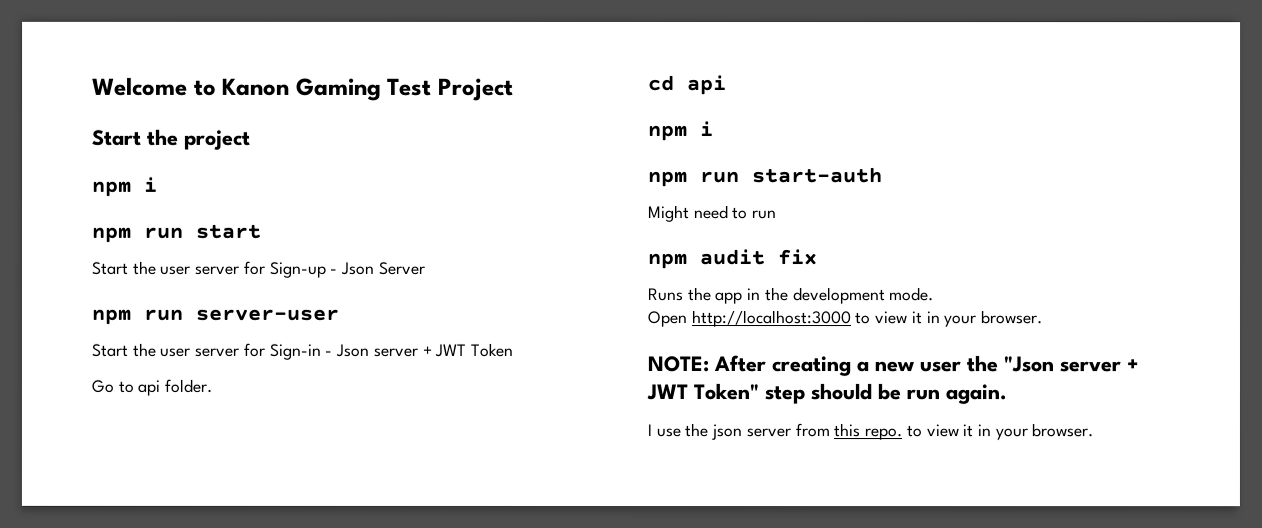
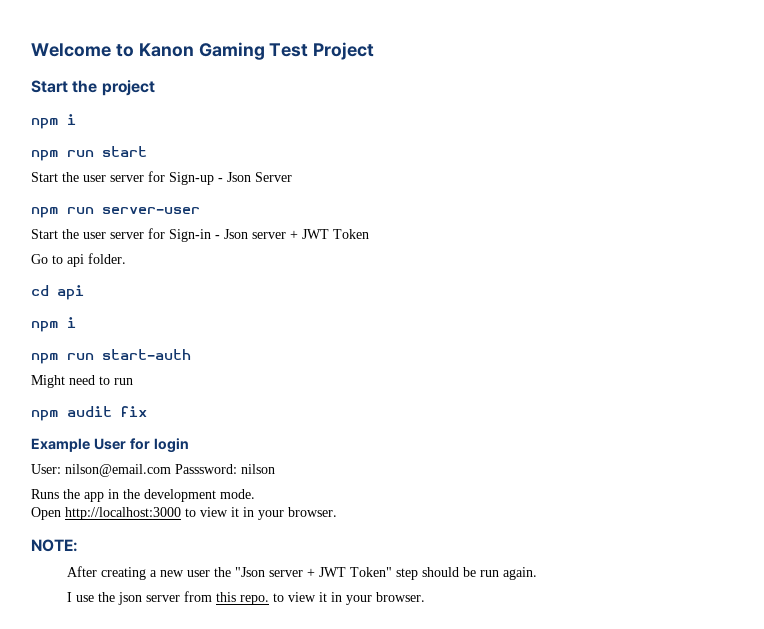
+ Example User for login
+ User: nilson@email.com Passsword: nilson
- NOTE: After creating a new user the "Json server + JWT Token" step should be run again.
+ NOTE:
+ After creating a new user the "Json server + JWT Token" step should be run again.

